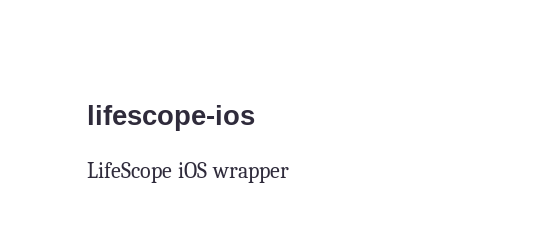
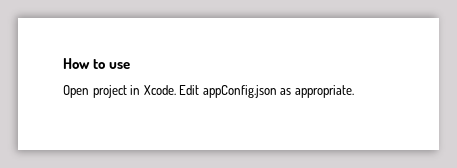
- lifescope-ios
- LifeScope iOS wrapper
+ How to use
+ Open project in Xcode. Edit appConfig.json as appropriate.

